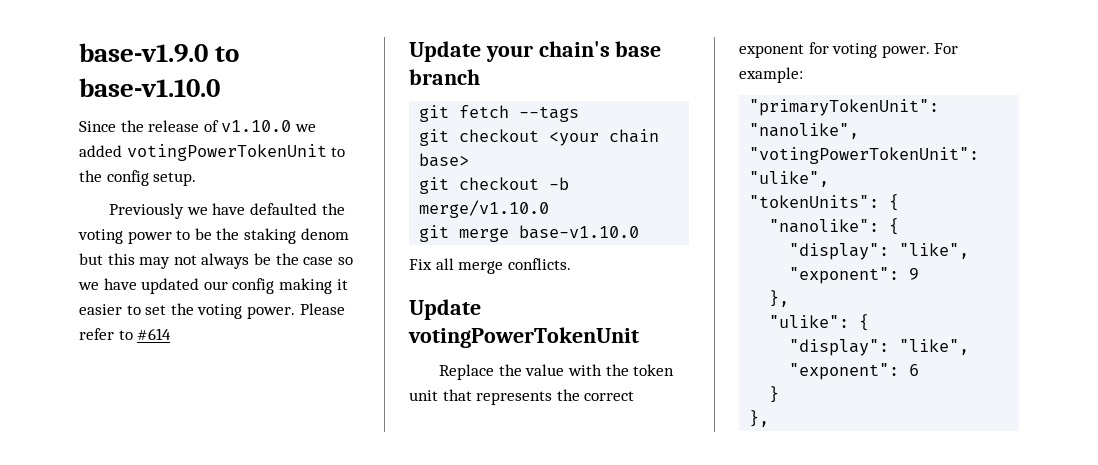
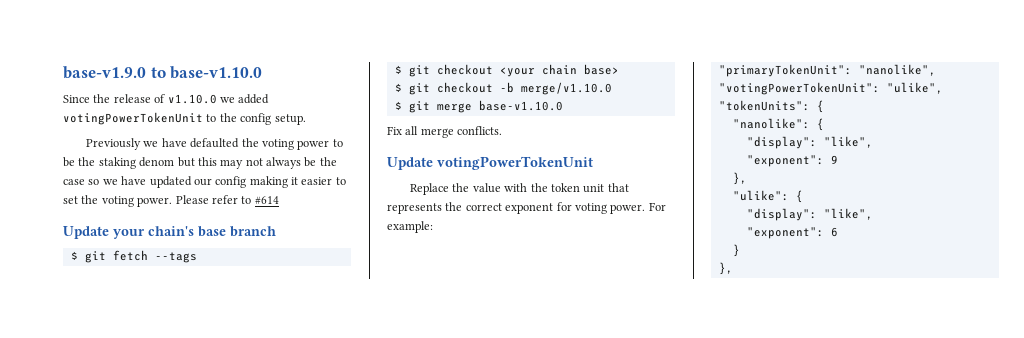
- git fetch --tags
+ $ git fetch --tags
- git checkout <your chain base>
+ $ git checkout <your chain base>
- git checkout -b merge/v1.10.0
+ $ git checkout -b merge/v1.10.0
- git merge base-v1.10.0
+ $ git merge base-v1.10.0

